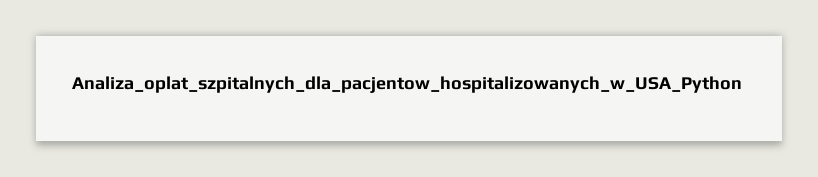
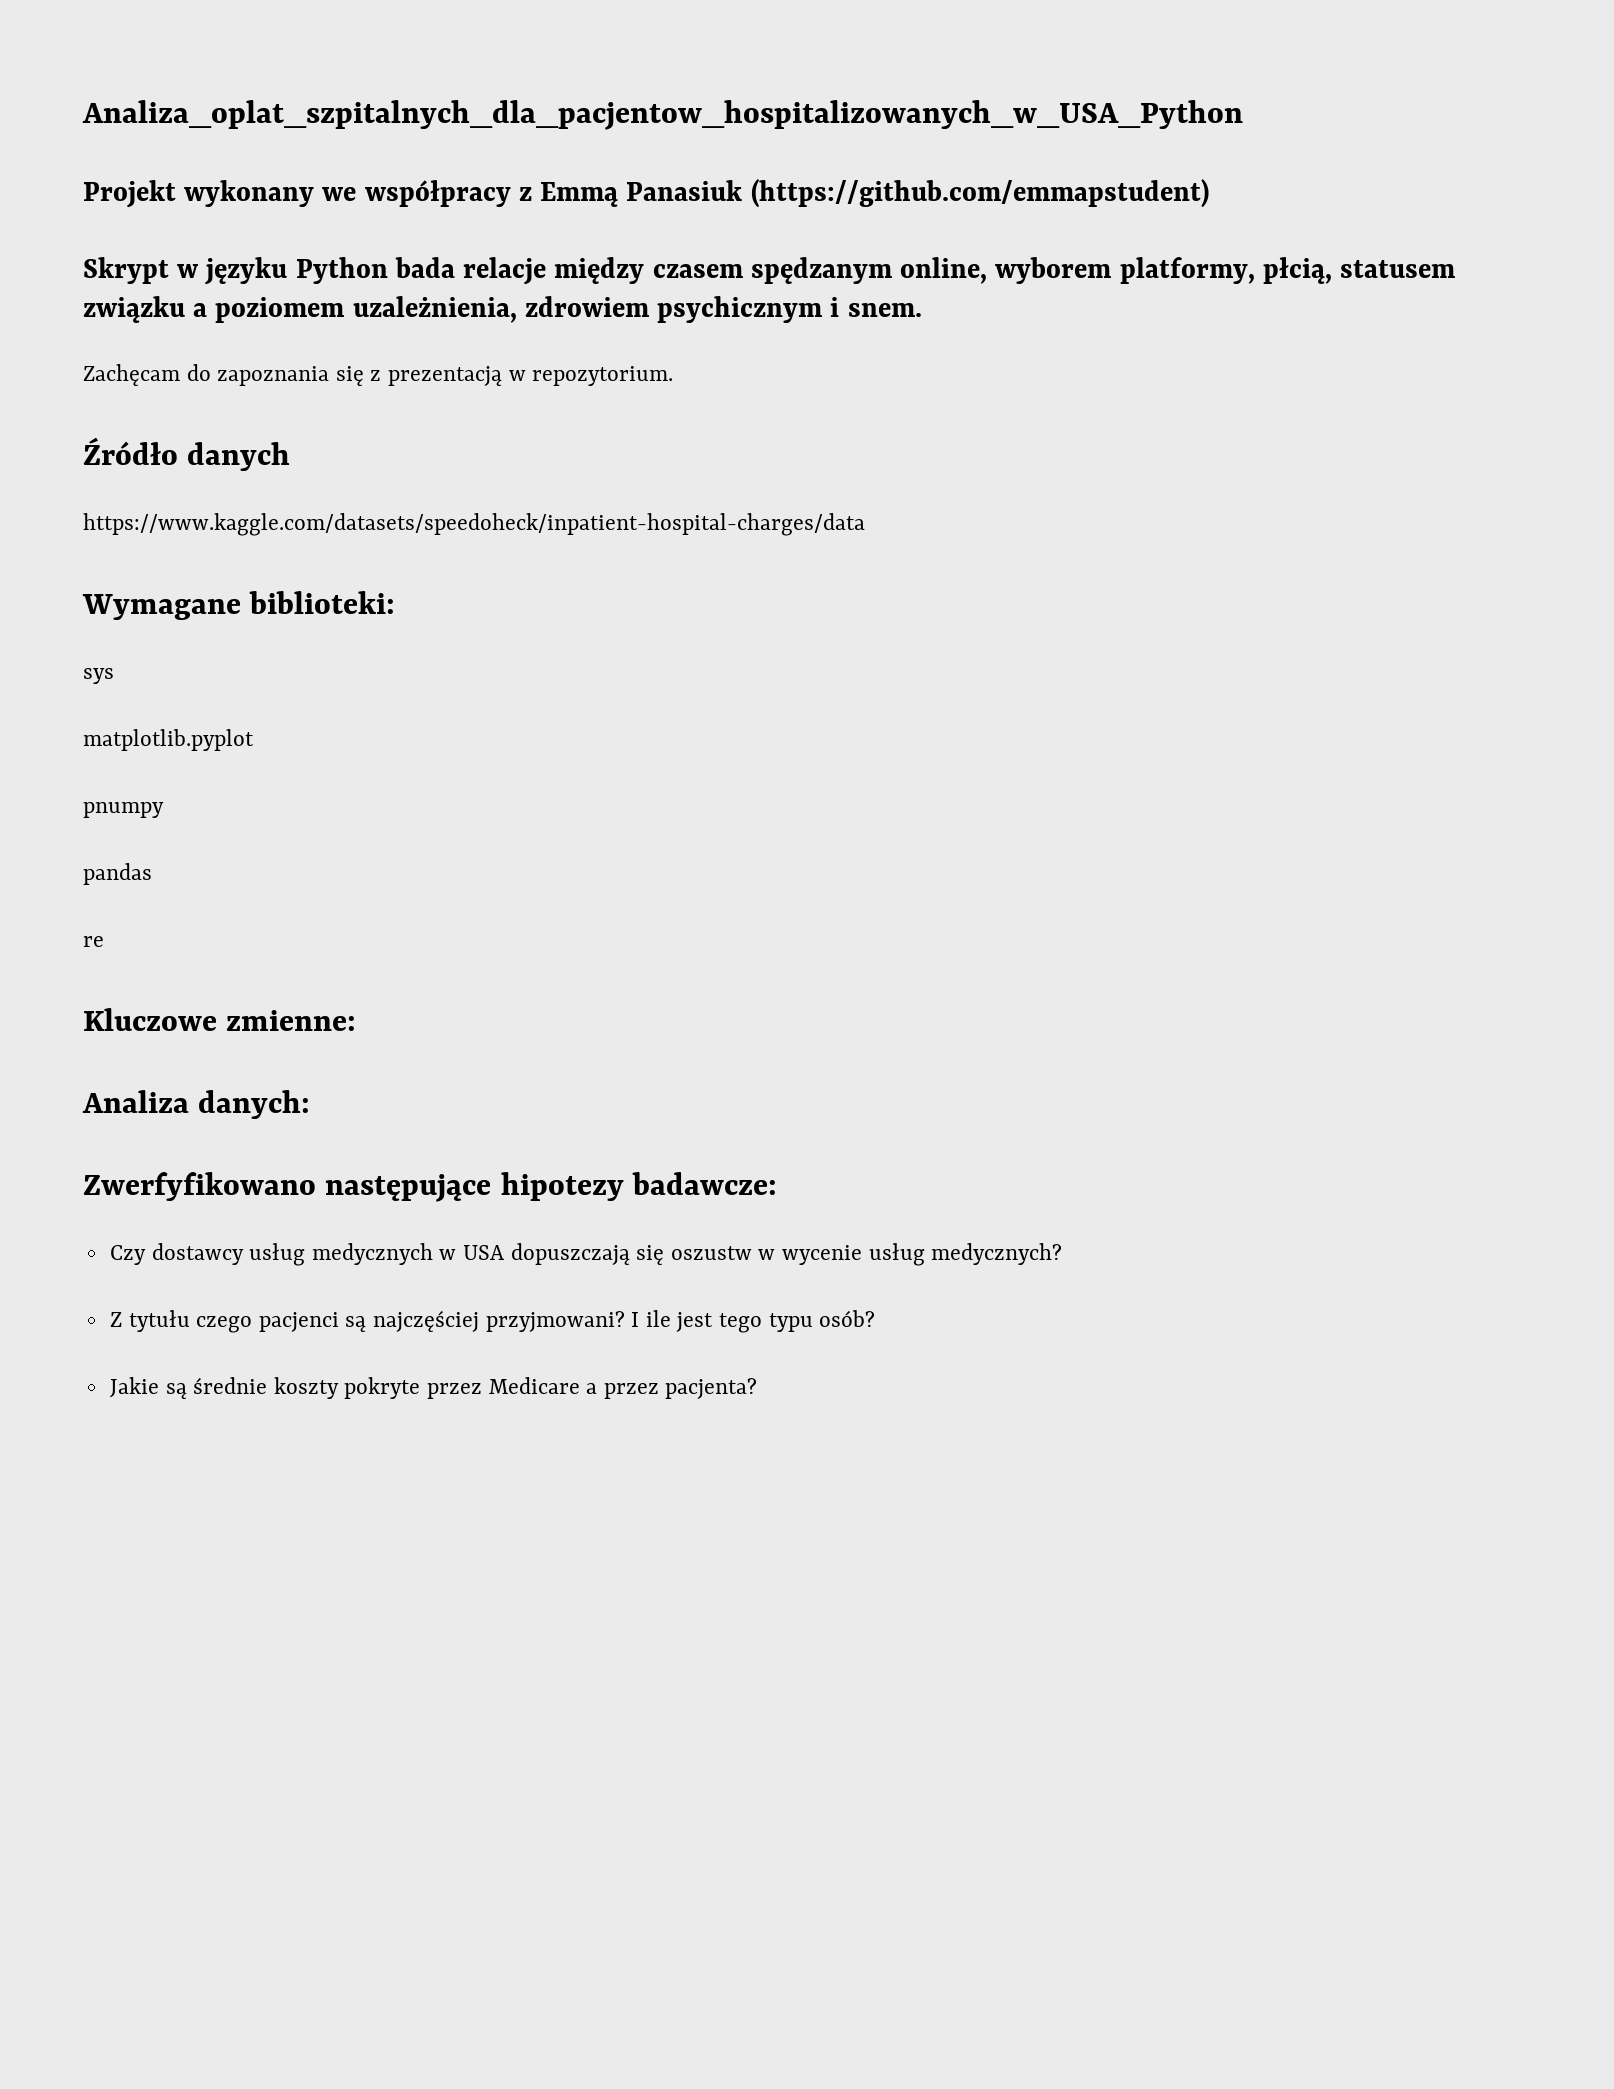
+ Projekt wykonany we współpracy z Emmą Panasiuk (https://github.com/emmapstudent)
+ Skrypt w języku Python bada relacje między czasem spędzanym online, wyborem platformy, płcią, statusem związku a poziomem uzależnienia, zdrowiem psychicznym i snem.
+ Zachęcam do zapoznania się z prezentacją w repozytorium.
+ Źródło danych
+ https://www.kaggle.com/datasets/speedoheck/inpatient-hospital-charges/data
+ Wymagane biblioteki:
+ sys
+ matplotlib.pyplot
+ pnumpy
+ pandas
+ re
+ Kluczowe zmienne:
+ Analiza danych:
+ Zwerfyfikowano następujące hipotezy badawcze:
+ Czy dostawcy usług medycznych w USA dopuszczają się oszustw w wycenie usług medycznych?
+ Z tytułu czego pacjenci są najczęściej przyjmowani? I ile jest tego typu osób?
+ Jakie są średnie koszty pokryte przez Medicare a przez pacjenta?

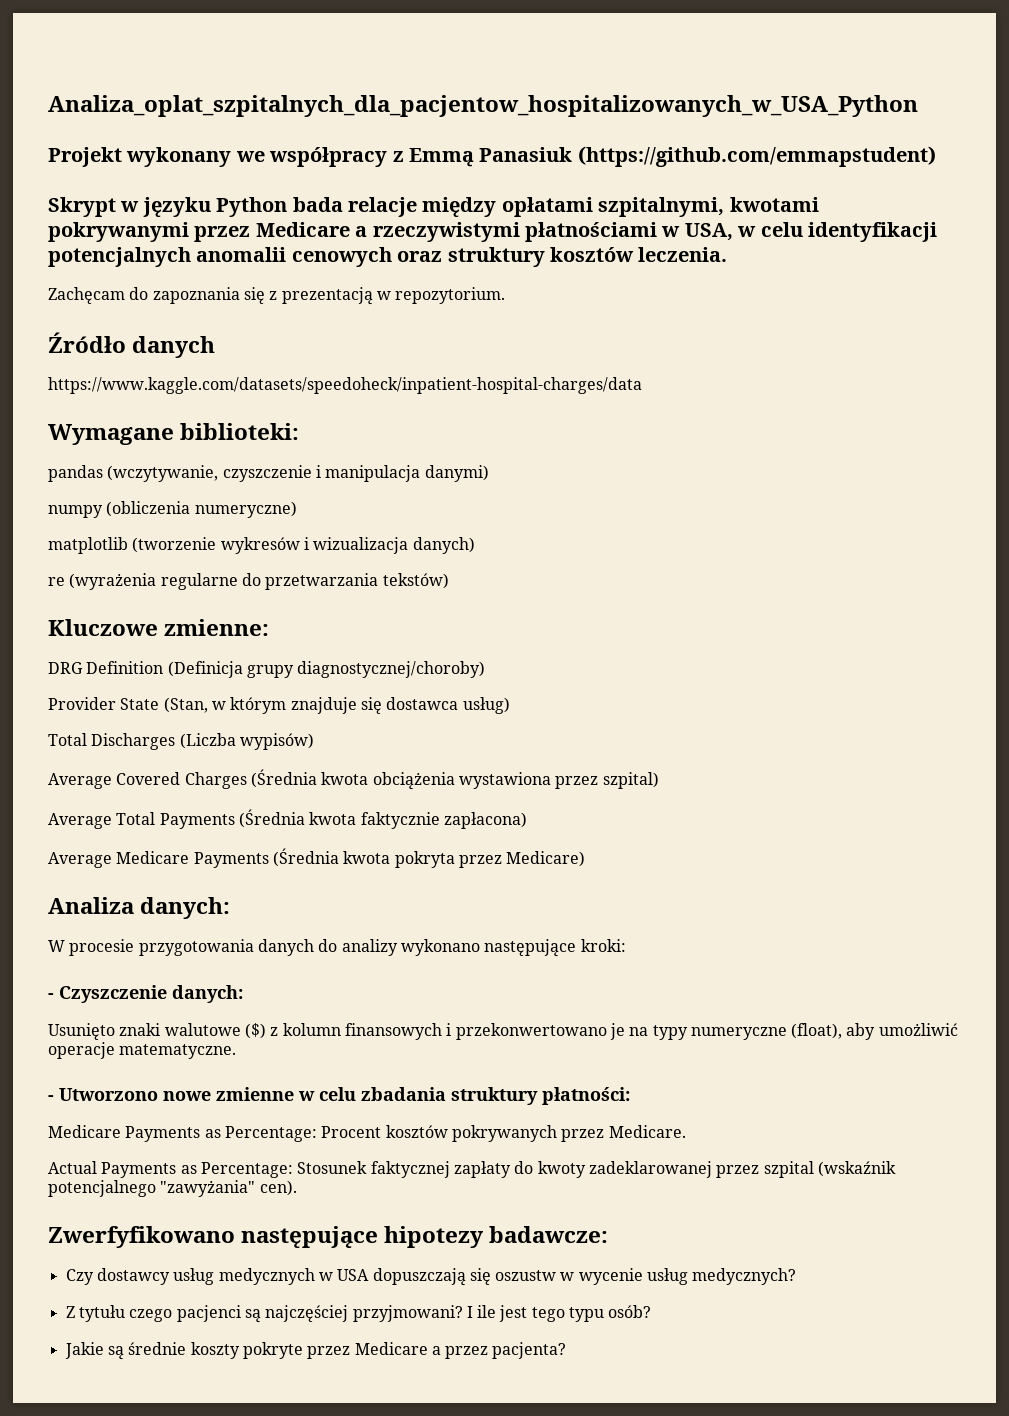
- Skrypt w języku Python bada relacje między czasem spędzanym online, wyborem platformy, płcią, statusem związku a poziomem uzależnienia, zdrowiem psychicznym i snem.
+ Skrypt w języku Python bada relacje między opłatami szpitalnymi, kwotami pokrywanymi przez Medicare a rzeczywistymi płatnościami w USA, w celu identyfikacji potencjalnych anomalii cenowych oraz struktury kosztów leczenia.
- sys
- matplotlib.pyplot
- pnumpy
- pandas
- re
+ pandas (wczytywanie, czyszczenie i manipulacja danymi)
+ numpy (obliczenia numeryczne)
+ matplotlib (tworzenie wykresów i wizualizacja danych)
+ re (wyrażenia regularne do przetwarzania tekstów)
  Kluczowe zmienne:
+ DRG Definition (Definicja grupy diagnostycznej/choroby)
+ Provider State (Stan, w którym znajduje się dostawca usług)
+ Total Discharges (Liczba wypisów)
+ Average Covered Charges (Średnia kwota obciążenia wystawiona przez szpital)
+ Average Total Payments (Średnia kwota faktycznie zapłacona)
+ Average Medicare Payments (Średnia kwota pokryta przez Medicare)
  Analiza danych:
+ W procesie przygotowania danych do analizy wykonano następujące kroki:
+ - Czyszczenie danych:
+ Usunięto znaki walutowe ($) z kolumn finansowych i przekonwertowano je na typy numeryczne (float), aby umożliwić operacje matematyczne.
+ - Utworzono nowe zmienne w celu zbadania struktury płatności:
+ Medicare Payments as Percentage: Procent kosztów pokrywanych przez Medicare.
+ Actual Payments as Percentage: Stosunek faktycznej zapłaty do kwoty zadeklarowanej przez szpital (wskaźnik potencjalnego "zawyżania" cen).

